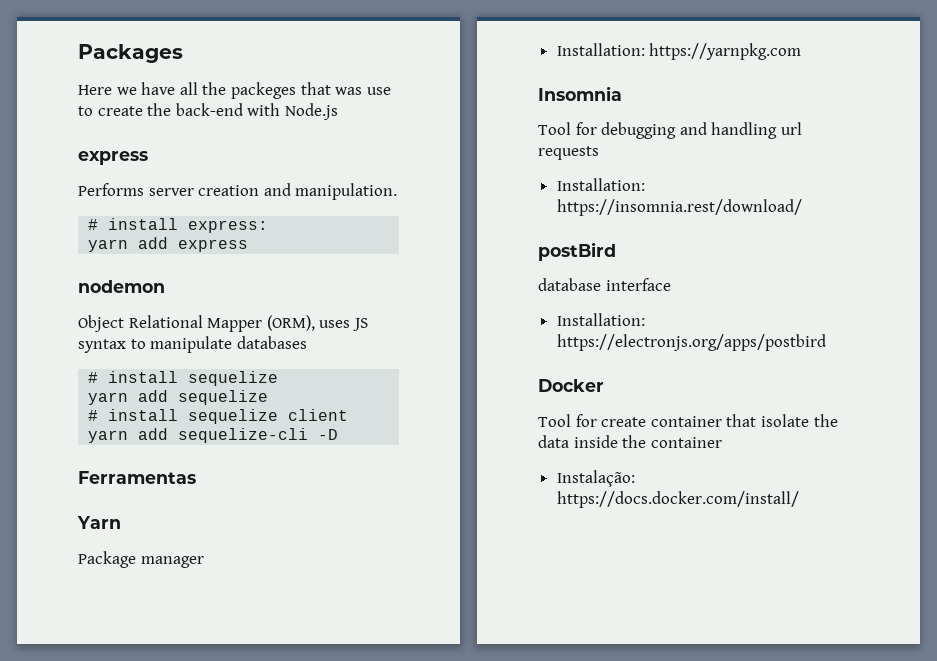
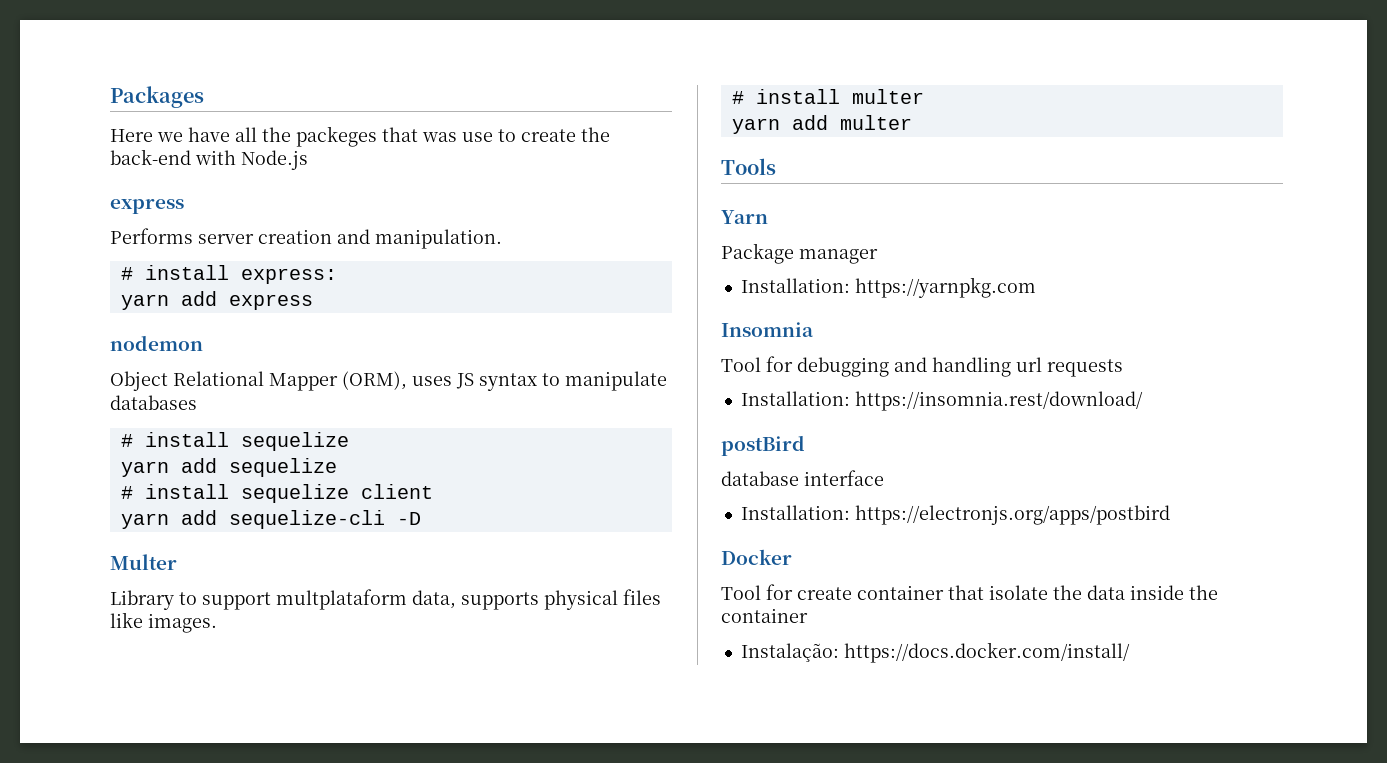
- Ferramentas
+ Multer
+ Library to support multplataform data, supports physical files like images.
+ # install multer
+ yarn add multer
+ Tools

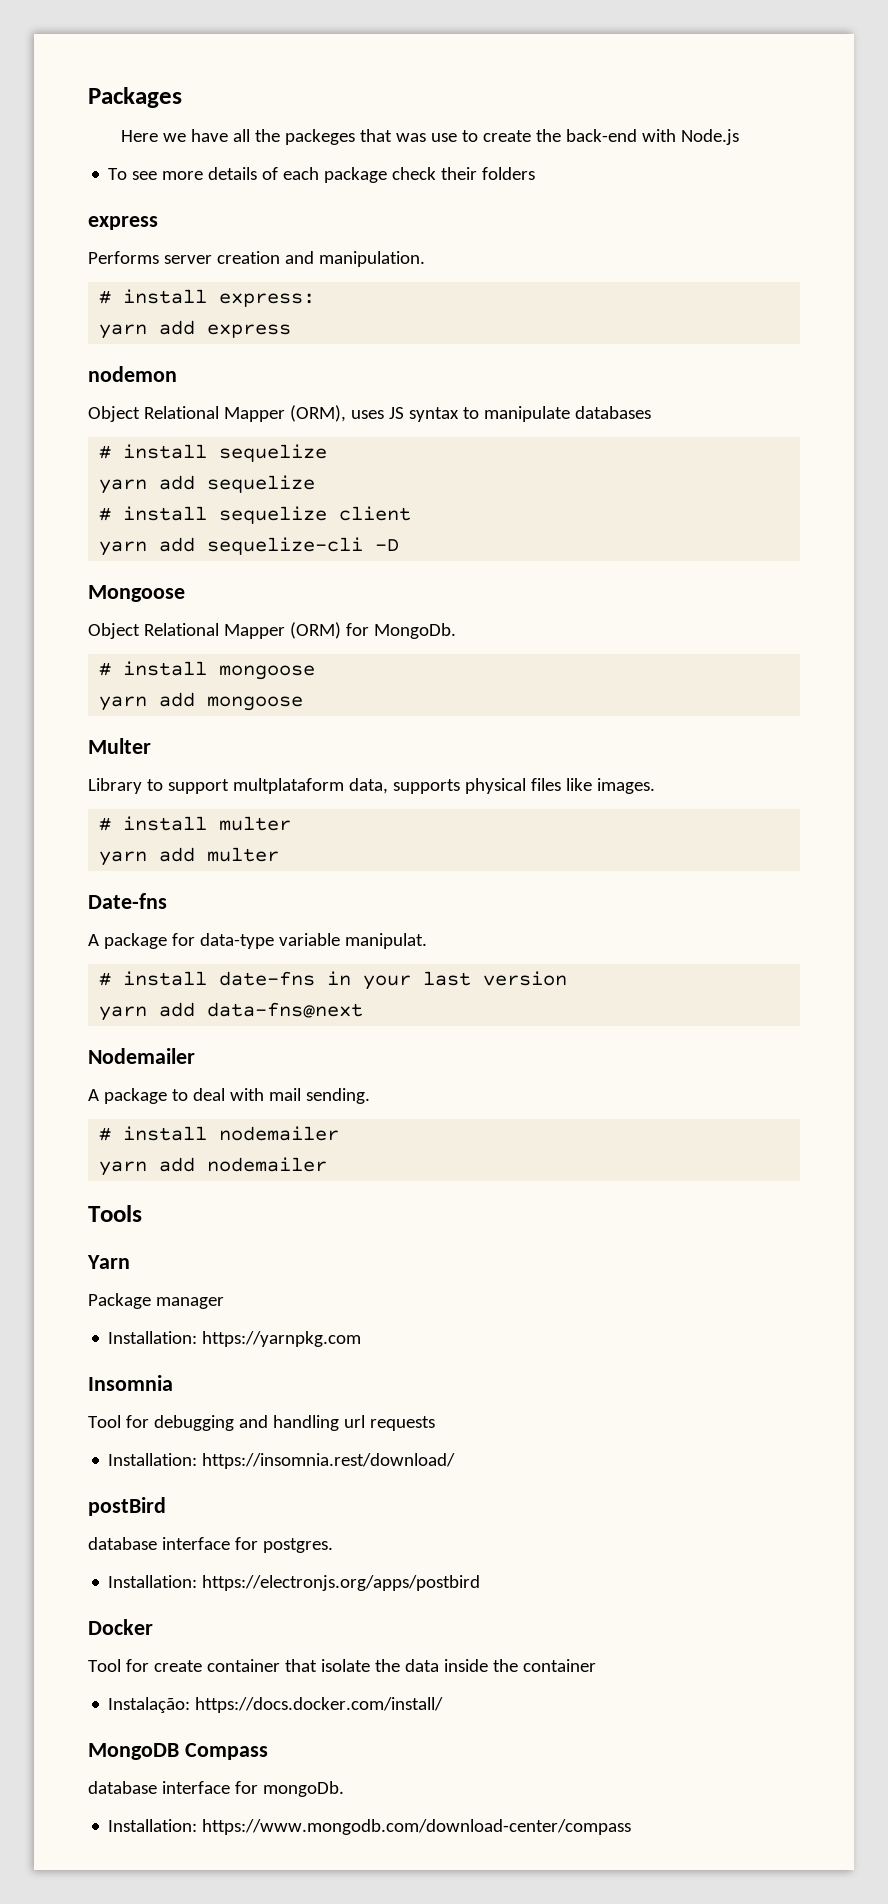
+ To see more details of each package check their folders
+ Mongoose
+ Object Relational Mapper (ORM) for MongoDb.
+ # install mongoose
+ yarn add mongoose
+ Date-fns
+ A package for data-type variable manipulat.
+ # install date-fns in your last version
+ yarn add data-fns@next
+ Nodemailer
+ A package to deal with mail sending.
+ # install nodemailer
+ yarn add nodemailer
- database interface
+ database interface for postgres.
+ MongoDB Compass
+ database interface for mongoDb.
+ Installation: https://www.mongodb.com/download-center/compass

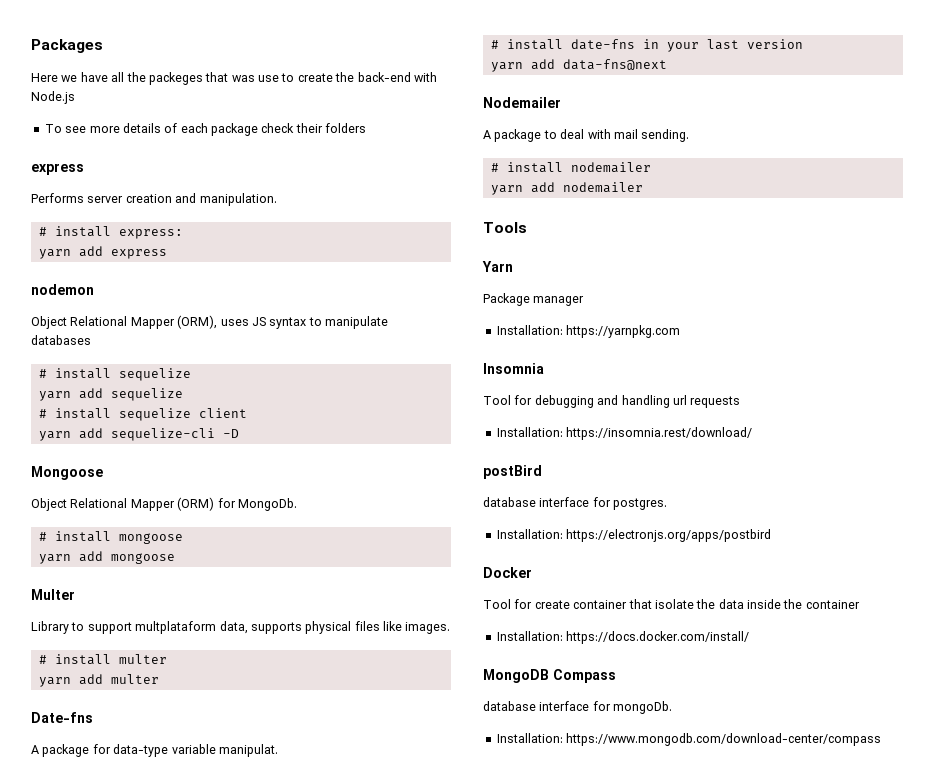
- Instalação: https://docs.docker.com/install/
+ Installation: https://docs.docker.com/install/

